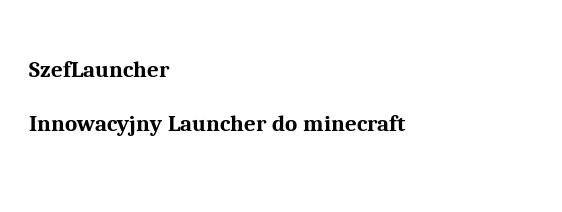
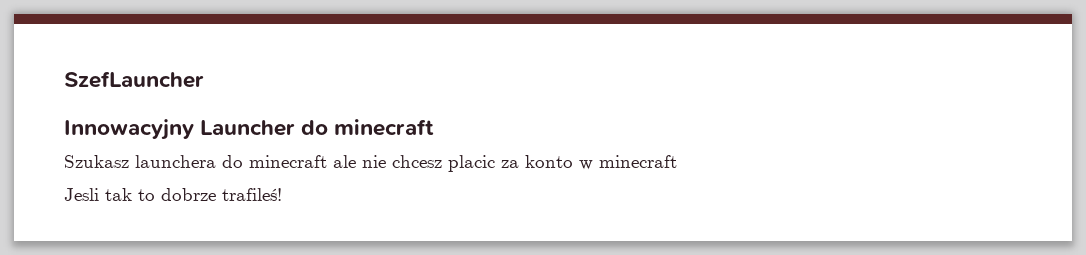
+ Szukasz launchera do minecraft ale nie chcesz placic za konto w minecraft
+ Jesli tak to dobrze trafileś!

